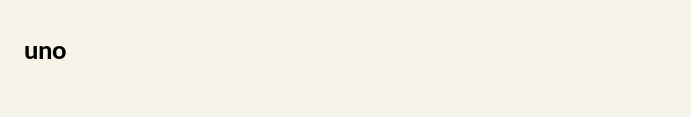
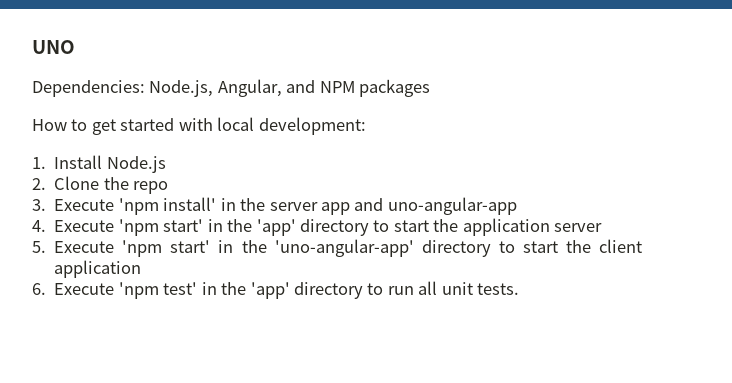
- uno
+ UNO
+ Dependencies: Node.js, Angular, and NPM packages
+ How to get started with local development:
+ 1. Install Node.js
+ 2. Clone the repo
+ 3. Execute 'npm install' in the server app and uno-angular-app
+ 4. Execute 'npm start' in the 'app' directory to start the application server
+ 5. Execute 'npm start' in the 'uno-angular-app' directory to start the client application
+ 6. Execute 'npm test' in the 'app' directory to run all unit tests.

